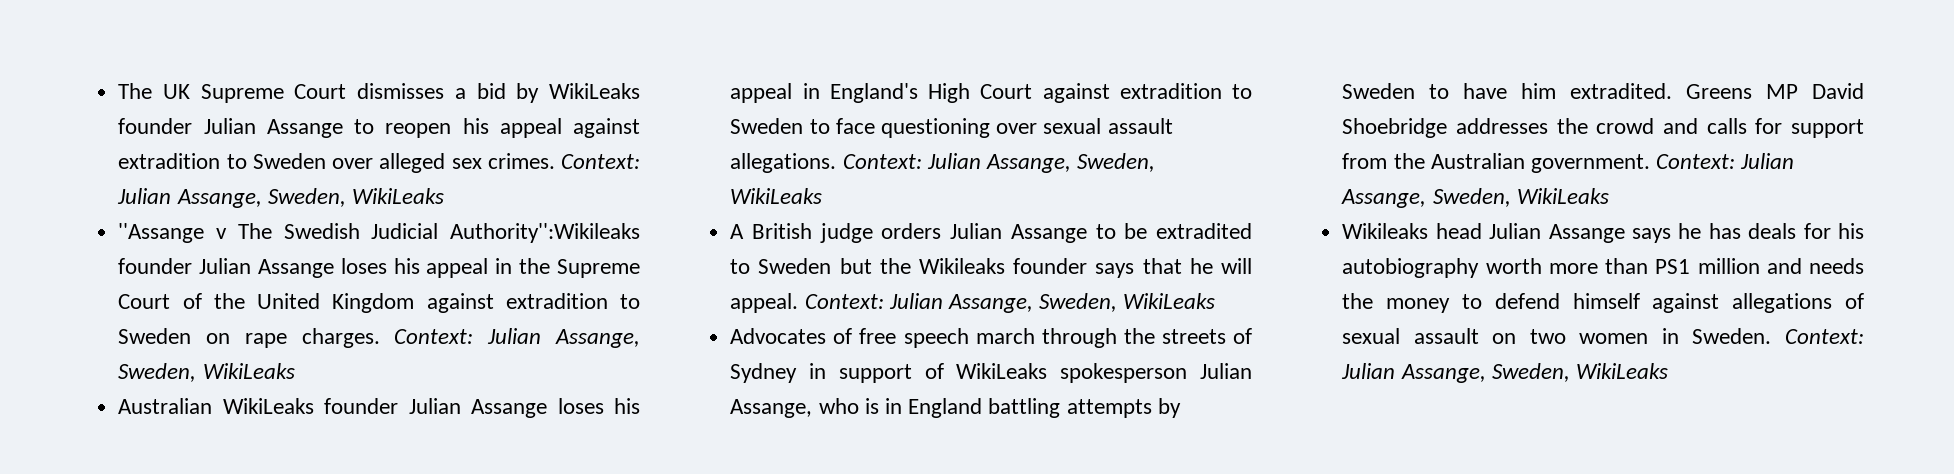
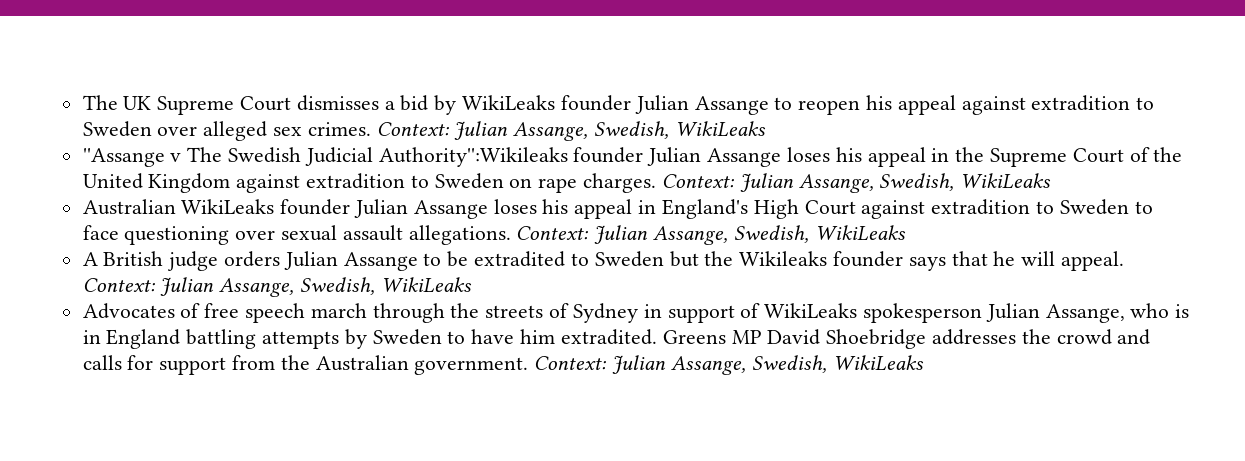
- The UK Supreme Court dismisses a bid by WikiLeaks founder Julian Assange to reopen his appeal against extradition to Sweden over alleged sex crimes. Context: Julian Assange, Sweden, WikiLeaks
+ The UK Supreme Court dismisses a bid by WikiLeaks founder Julian Assange to reopen his appeal against extradition to Sweden over alleged sex crimes. Context: Julian Assange, Swedish, WikiLeaks
- ''Assange v The Swedish Judicial Authority'':Wikileaks founder Julian Assange loses his appeal in the Supreme Court of the United Kingdom against extradition to Sweden on rape charges. Context: Julian Assange, Sweden, WikiLeaks
+ ''Assange v The Swedish Judicial Authority'':Wikileaks founder Julian Assange loses his appeal in the Supreme Court of the United Kingdom against extradition to Sweden on rape charges. Context: Julian Assange, Swedish, WikiLeaks
- Australian WikiLeaks founder Julian Assange loses his appeal in England's High Court against extradition to Sweden to face questioning over sexual assault allegations. Context: Julian Assange, Sweden, WikiLeaks
+ Australian WikiLeaks founder Julian Assange loses his appeal in England's High Court against extradition to Sweden to face questioning over sexual assault allegations. Context: Julian Assange, Swedish, WikiLeaks
- A British judge orders Julian Assange to be extradited to Sweden but the Wikileaks founder says that he will appeal. Context: Julian Assange, Sweden, WikiLeaks
+ A British judge orders Julian Assange to be extradited to Sweden but the Wikileaks founder says that he will appeal. Context: Julian Assange, Swedish, WikiLeaks
- Greens MP David Shoebridge addresses the crowd and calls for support from the Australian government. Context: Julian Assange, Sweden, WikiLeaks
- Wikileaks head Julian Assange says he has deals for his autobiography worth more than PS1 million and needs the money to defend himself against allegations of sexual assault on two women in Sweden. Context: Julian Assange, Sweden, WikiLeaks
+ Greens MP David Shoebridge addresses the crowd and calls for support from the Australian government. Context: Julian Assange, Swedish, WikiLeaks

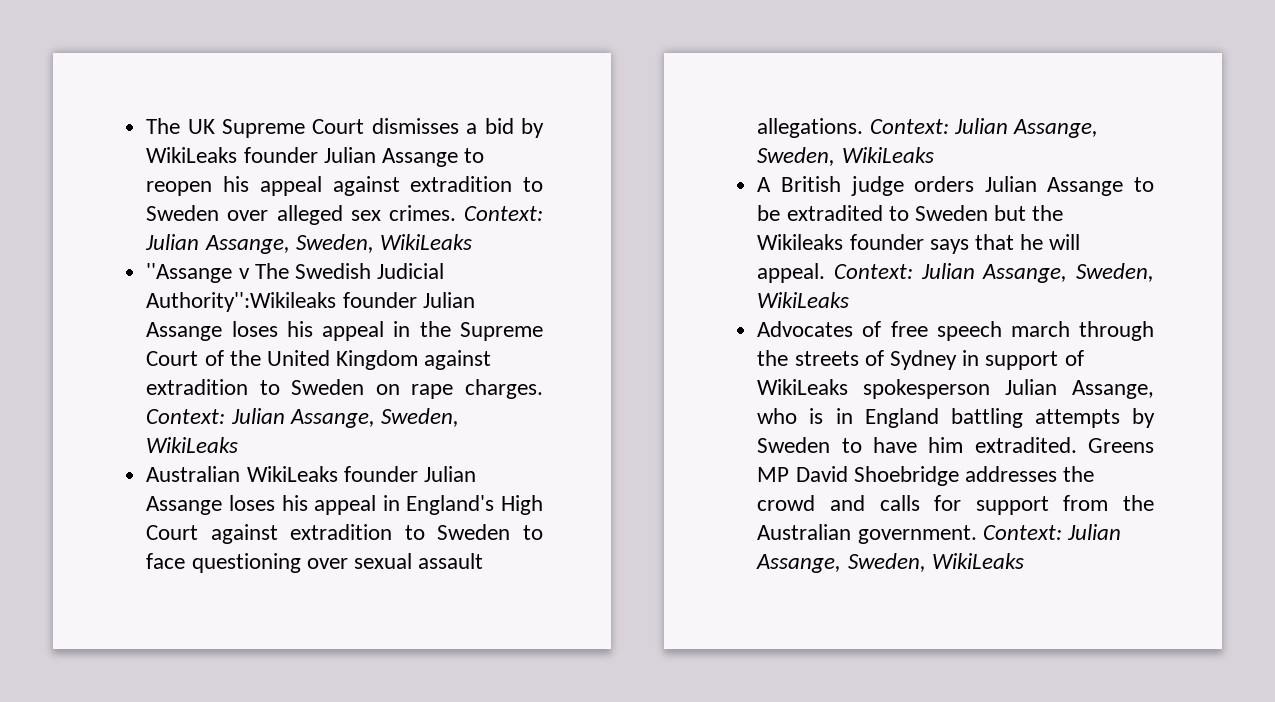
- The UK Supreme Court dismisses a bid by WikiLeaks founder Julian Assange to reopen his appeal against extradition to Sweden over alleged sex crimes. Context: Julian Assange, Swedish, WikiLeaks
+ The UK Supreme Court dismisses a bid by WikiLeaks founder Julian Assange to reopen his appeal against extradition to Sweden over alleged sex crimes. Context: Julian Assange, Sweden, WikiLeaks
- ''Assange v The Swedish Judicial Authority'':Wikileaks founder Julian Assange loses his appeal in the Supreme Court of the United Kingdom against extradition to Sweden on rape charges. Context: Julian Assange, Swedish, WikiLeaks
+ ''Assange v The Swedish Judicial Authority'':Wikileaks founder Julian Assange loses his appeal in the Supreme Court of the United Kingdom against extradition to Sweden on rape charges. Context: Julian Assange, Sweden, WikiLeaks
- Australian WikiLeaks founder Julian Assange loses his appeal in England's High Court against extradition to Sweden to face questioning over sexual assault allegations. Context: Julian Assange, Swedish, WikiLeaks
+ Australian WikiLeaks founder Julian Assange loses his appeal in England's High Court against extradition to Sweden to face questioning over sexual assault allegations. Context: Julian Assange, Sweden, WikiLeaks
- A British judge orders Julian Assange to be extradited to Sweden but the Wikileaks founder says that he will appeal. Context: Julian Assange, Swedish, WikiLeaks
+ A British judge orders Julian Assange to be extradited to Sweden but the Wikileaks founder says that he will appeal. Context: Julian Assange, Sweden, WikiLeaks
- Greens MP David Shoebridge addresses the crowd and calls for support from the Australian government. Context: Julian Assange, Swedish, WikiLeaks
+ Greens MP David Shoebridge addresses the crowd and calls for support from the Australian government. Context: Julian Assange, Sweden, WikiLeaks

